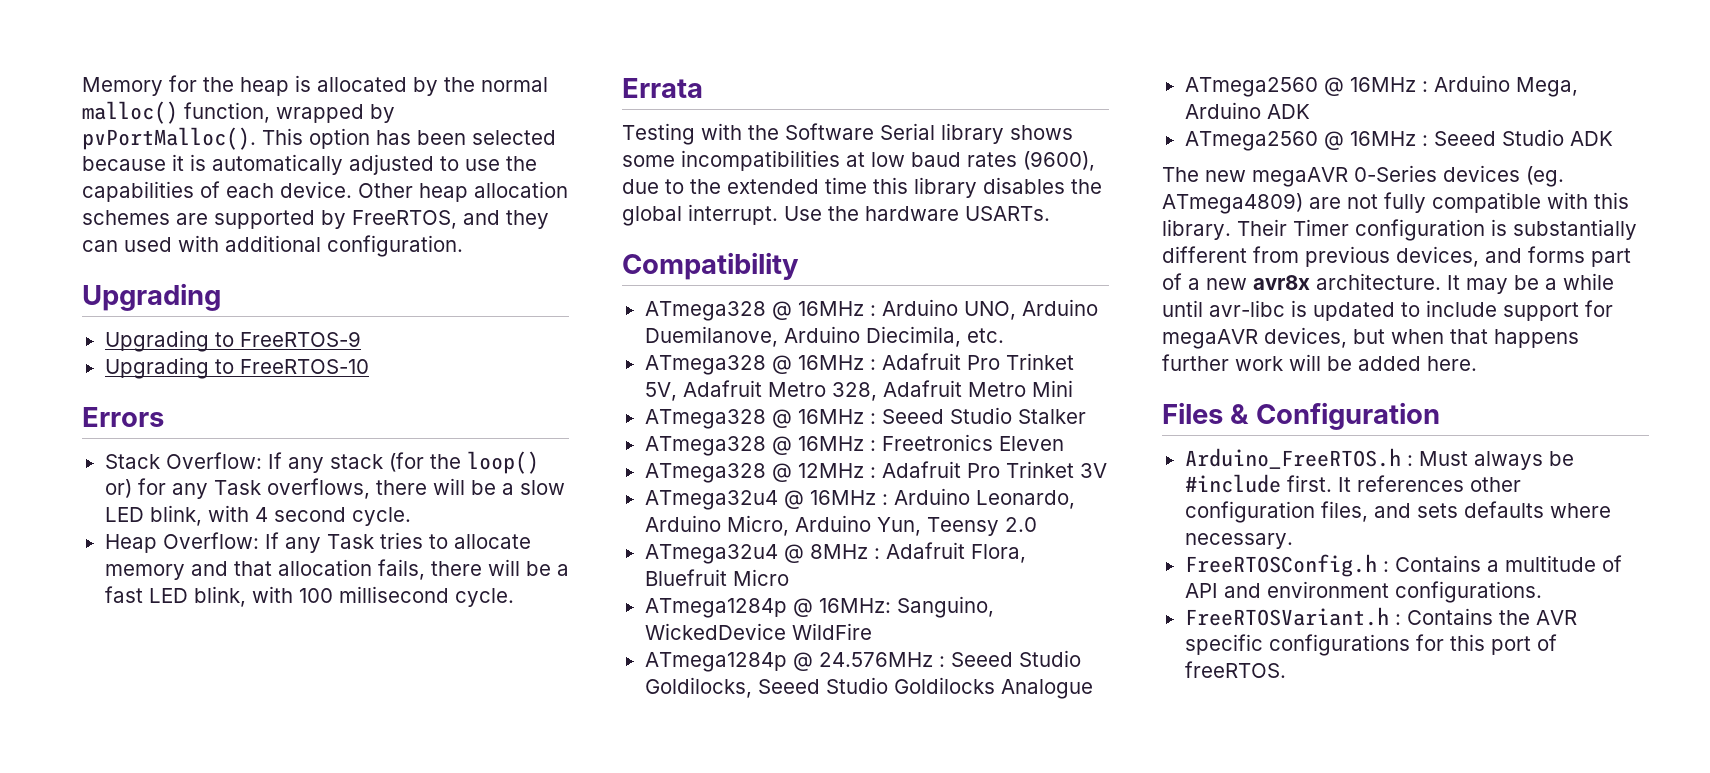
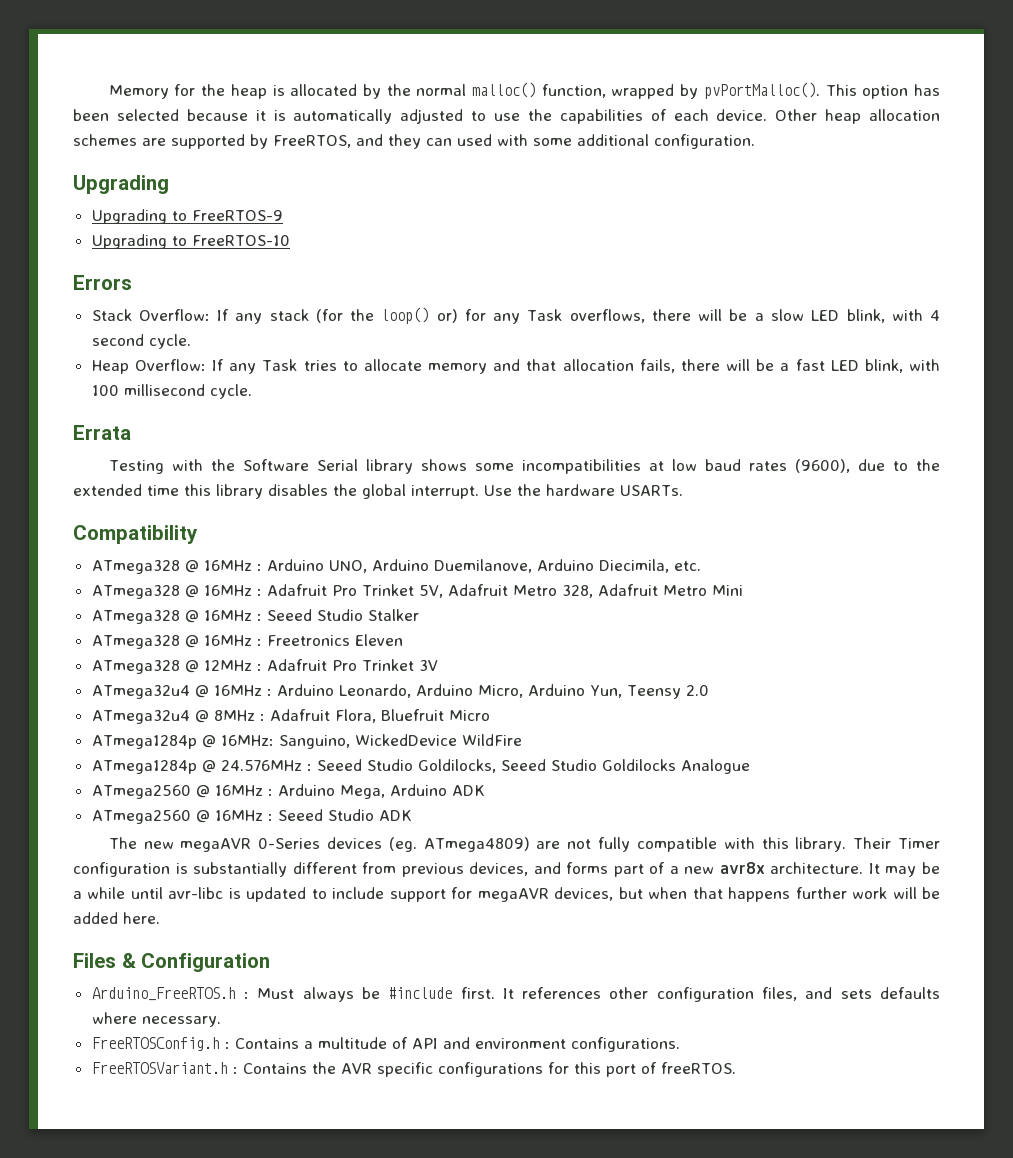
- Other heap allocation schemes are supported by FreeRTOS, and they can used with additional configuration.
+ Other heap allocation schemes are supported by FreeRTOS, and they can used with some additional configuration.

